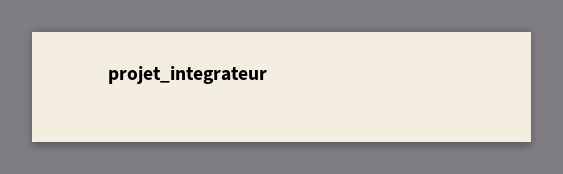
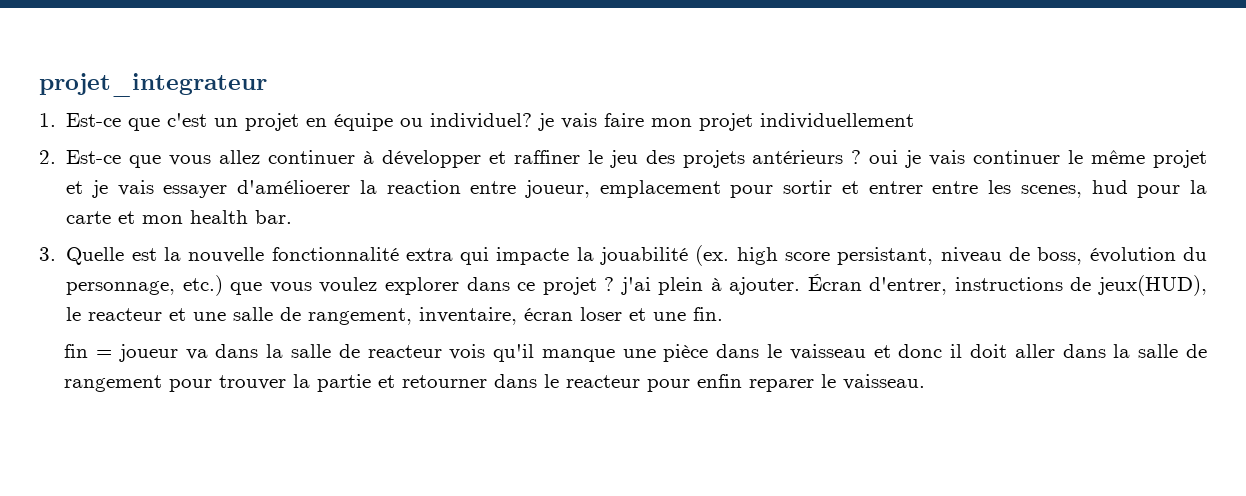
+ 1. Est-ce que c'est un projet en équipe ou individuel? je vais faire mon projet individuellement
+ 2. Est-ce que vous allez continuer à développer et raffiner le jeu des projets antérieurs ? oui je vais continuer le même projet et je vais essayer d'amélioerer la reaction entre joueur, emplacement pour sortir et entrer entre les scenes, hud pour la carte et mon health bar.
+ 3. Quelle est la nouvelle fonctionnalité extra qui impacte la jouabilité (ex. high score persistant, niveau de boss, évolution du personnage, etc.) que vous voulez explorer dans ce projet ? j'ai plein à ajouter. Écran d'entrer, instructions de jeux(HUD), le reacteur et une salle de rangement, inventaire, écran loser et une fin.
+ fin = joueur va dans la salle de reacteur vois qu'il manque une pièce dans le vaisseau et donc il doit aller dans la salle de rangement pour trouver la partie et retourner dans le reacteur pour enfin reparer le vaisseau.

